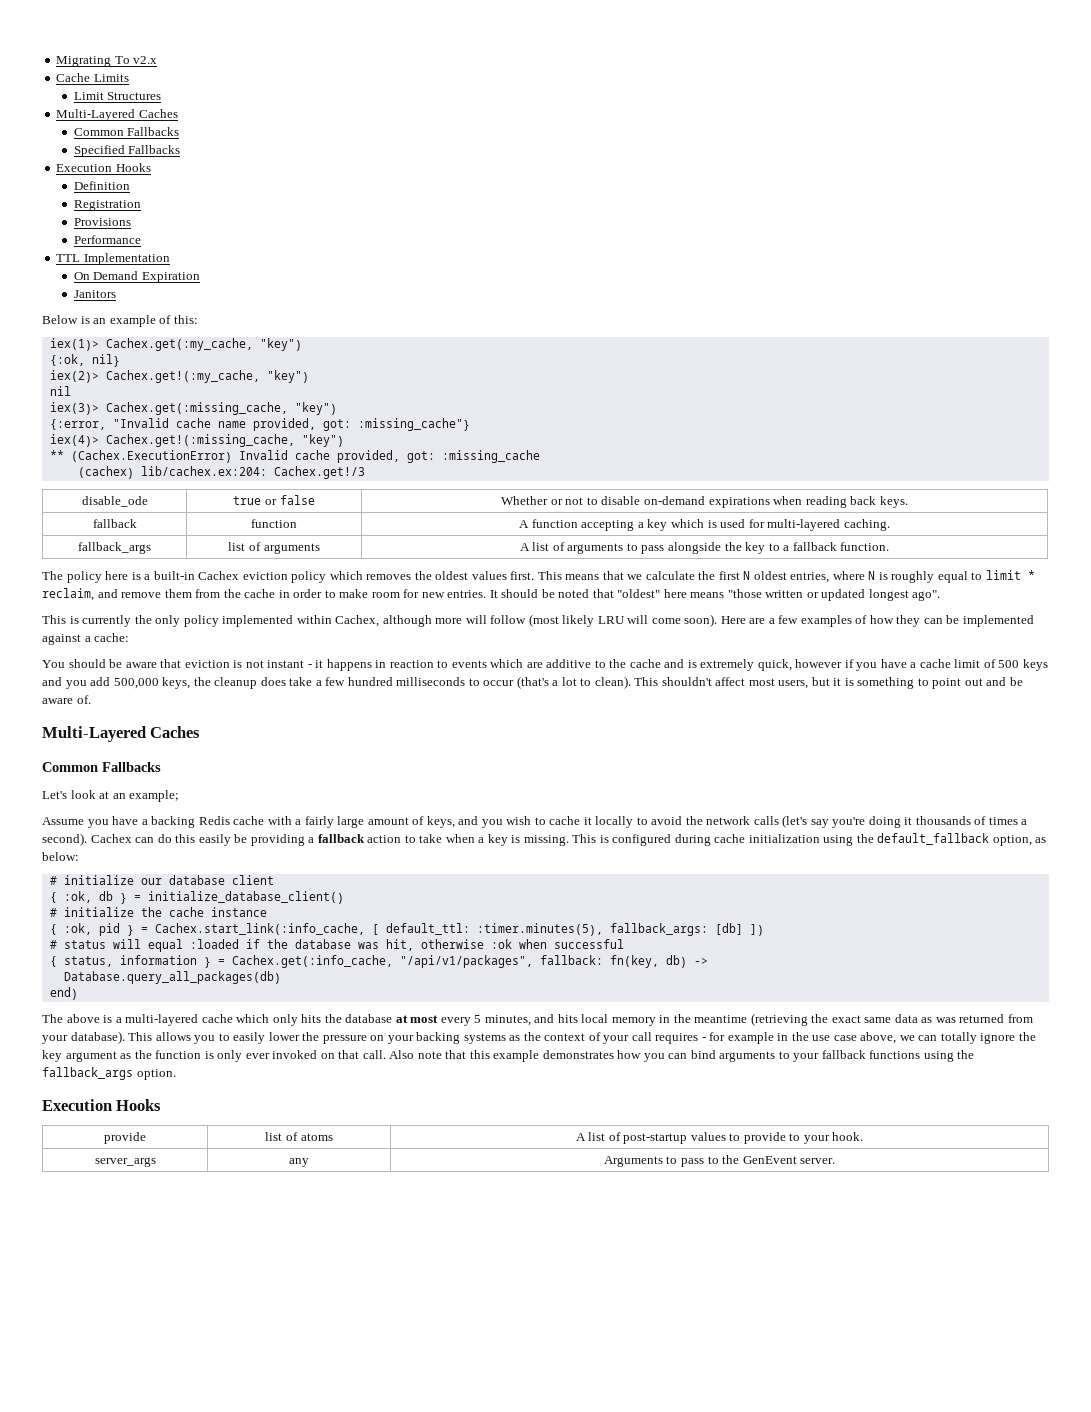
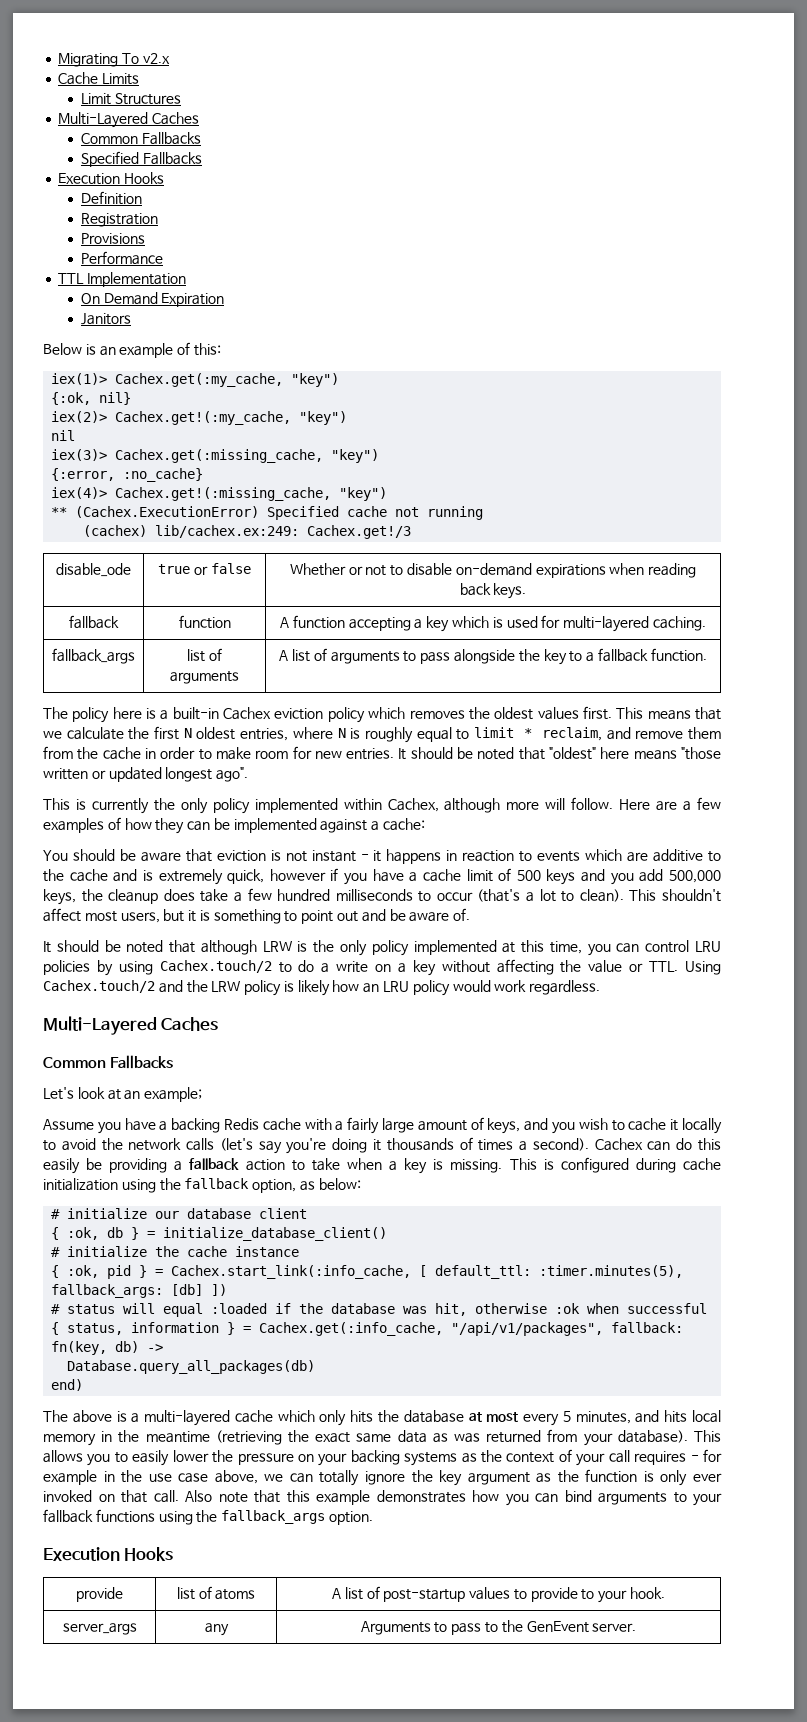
- {:error, "Invalid cache name provided, got: :missing_cache"}
+ {:error, :no_cache}
- ** (Cachex.ExecutionError) Invalid cache provided, got: :missing_cache
+ ** (Cachex.ExecutionError) Specified cache not running
- (cachex) lib/cachex.ex:204: Cachex.get!/3
+ (cachex) lib/cachex.ex:249: Cachex.get!/3
- This is currently the only policy implemented within Cachex, although more will follow (most likely LRU will come soon).
+ This is currently the only policy implemented within Cachex, although more will follow.
+ It should be noted that although LRW is the only policy implemented at this time, you can control LRU policies by using Cachex.touch/2 to do a write on a key without affecting the value or TTL. Using Cachex.touch/2 and the LRW policy is likely how an LRU policy would work regardless.
- This is configured during cache initialization using the default_fallback option, as below:
+ This is configured during cache initialization using the fallback option, as below:

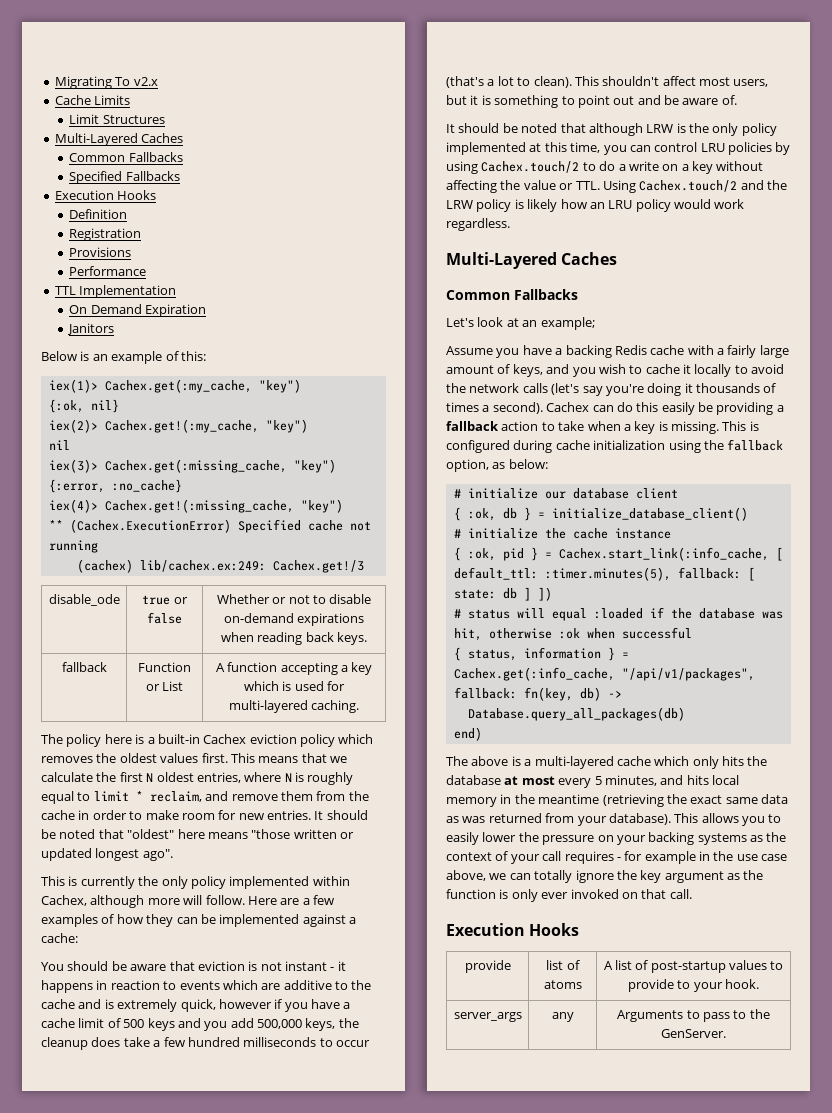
- fallback | function | A function accepting a key which is used for multi-layered caching.
+ fallback | Function or List | A function accepting a key which is used for multi-layered caching.
- fallback_args | list of arguments | A list of arguments to pass alongside the key to a fallback function.
- { :ok, pid } = Cachex.start_link(:info_cache, [ default_ttl: :timer.minutes(5), fallback_args: [db] ])
+ { :ok, pid } = Cachex.start_link(:info_cache, [ default_ttl: :timer.minutes(5), fallback: [ state: db ] ])
- Also note that this example demonstrates how you can bind arguments to your fallback functions using the fallback_args option.
- server_args | any | Arguments to pass to the GenEvent server.
+ server_args | any | Arguments to pass to the GenServer.

